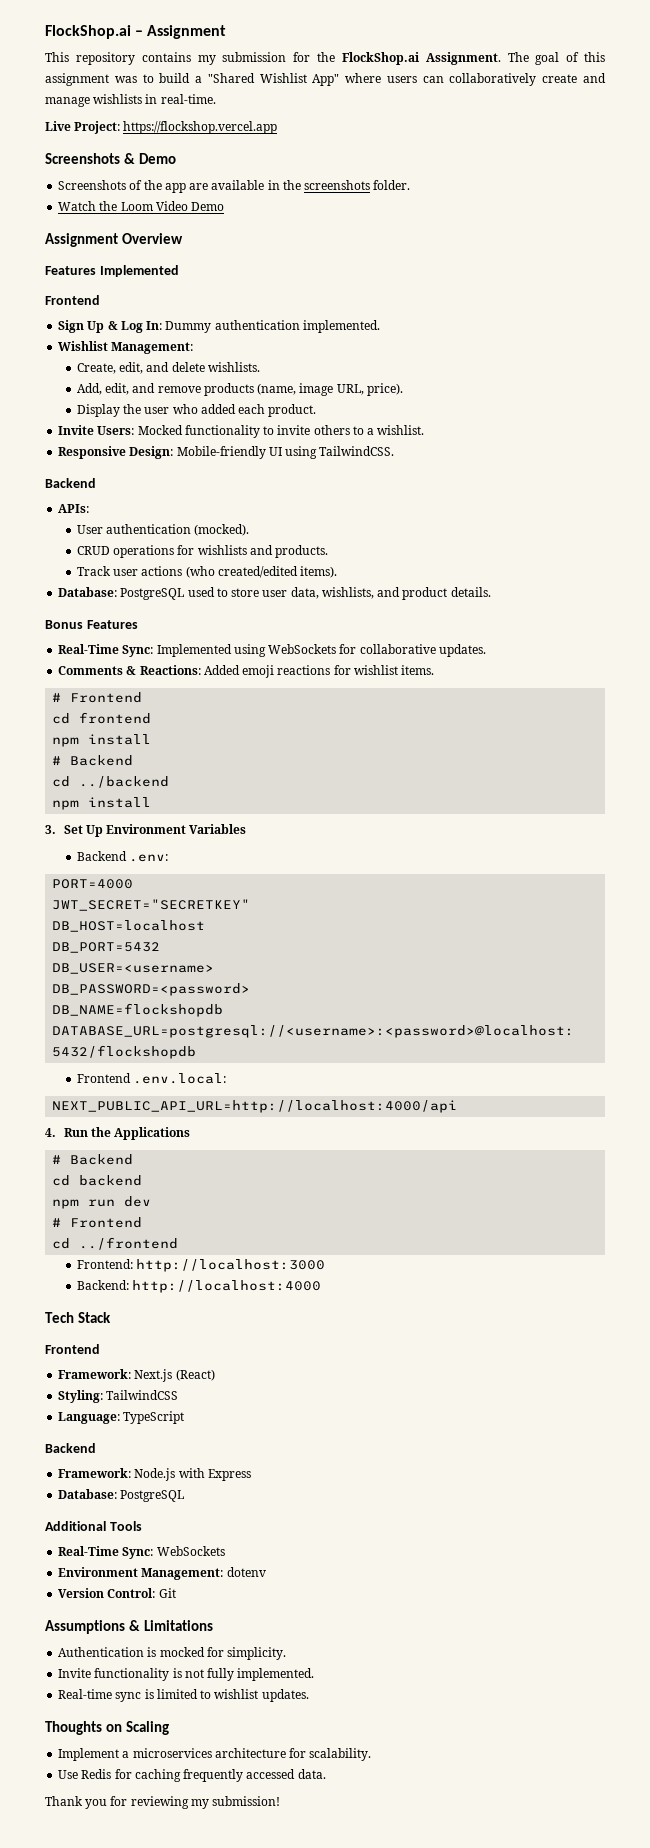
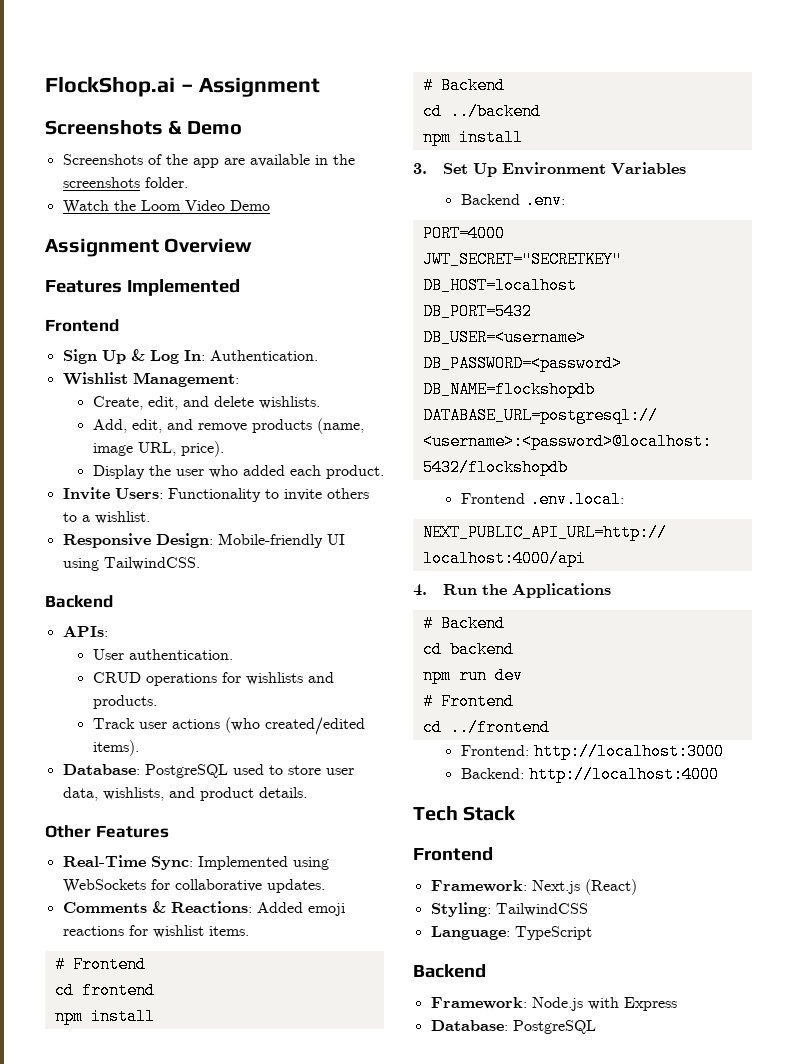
- This repository contains my submission for the FlockShop.ai Assignment. The goal of this assignment was to build a "Shared Wishlist App" where users can collaboratively create and manage wishlists in real-time.
- Live Project: https://flockshop.vercel.app
- Sign Up & Log In: Dummy authentication implemented.
+ Sign Up & Log In: Authentication.
- Invite Users: Mocked functionality to invite others to a wishlist.
+ Invite Users: Functionality to invite others to a wishlist.
- User authentication (mocked).
+ User authentication.
- Bonus Features
+ Other Features
- Additional Tools
- Real-Time Sync: WebSockets
- Environment Management: dotenv
- Version Control: Git
- Assumptions & Limitations
- Authentication is mocked for simplicity.
- Invite functionality is not fully implemented.
- Real-time sync is limited to wishlist updates.
- Thoughts on Scaling
- Implement a microservices architecture for scalability.
- Use Redis for caching frequently accessed data.
- Thank you for reviewing my submission!

